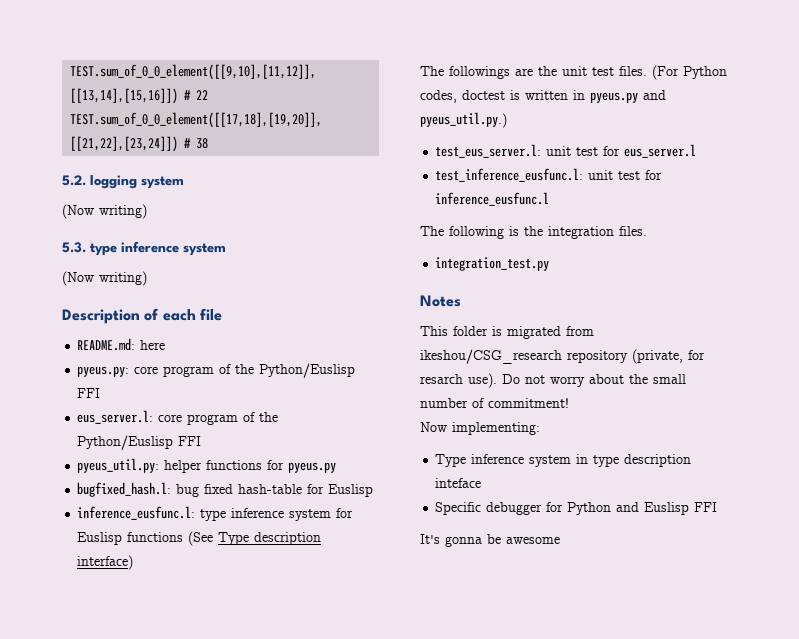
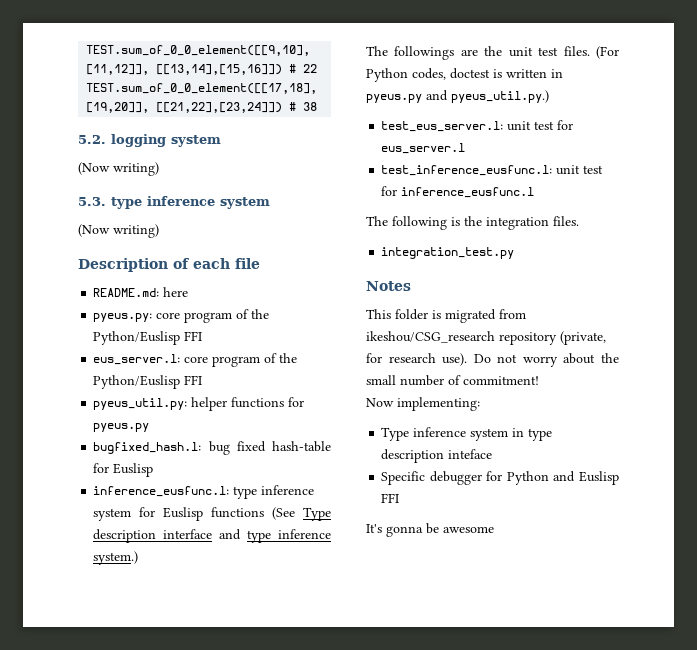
- inference_eusfunc.l: type inference system for Euslisp functions (See Type description interface)
+ inference_eusfunc.l: type inference system for Euslisp functions (See Type description interface and type inference system.)
- This folder is migrated from ikeshou/CSG_research repository (private, for resarch use).
+ This folder is migrated from ikeshou/CSG_research repository (private, for research use).

